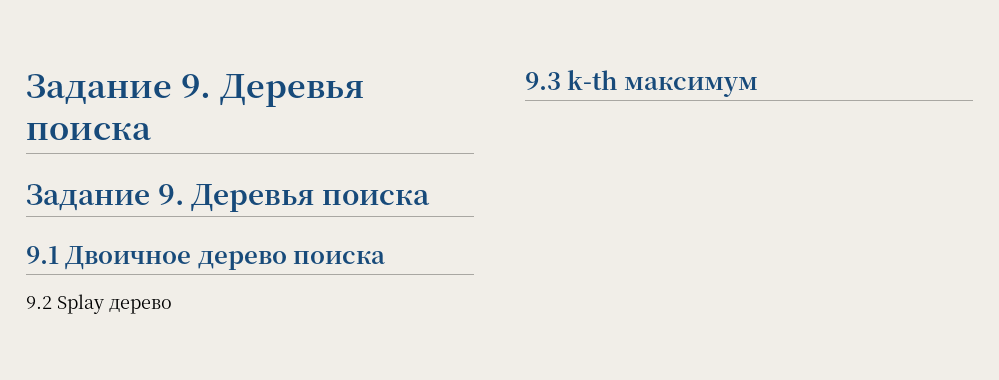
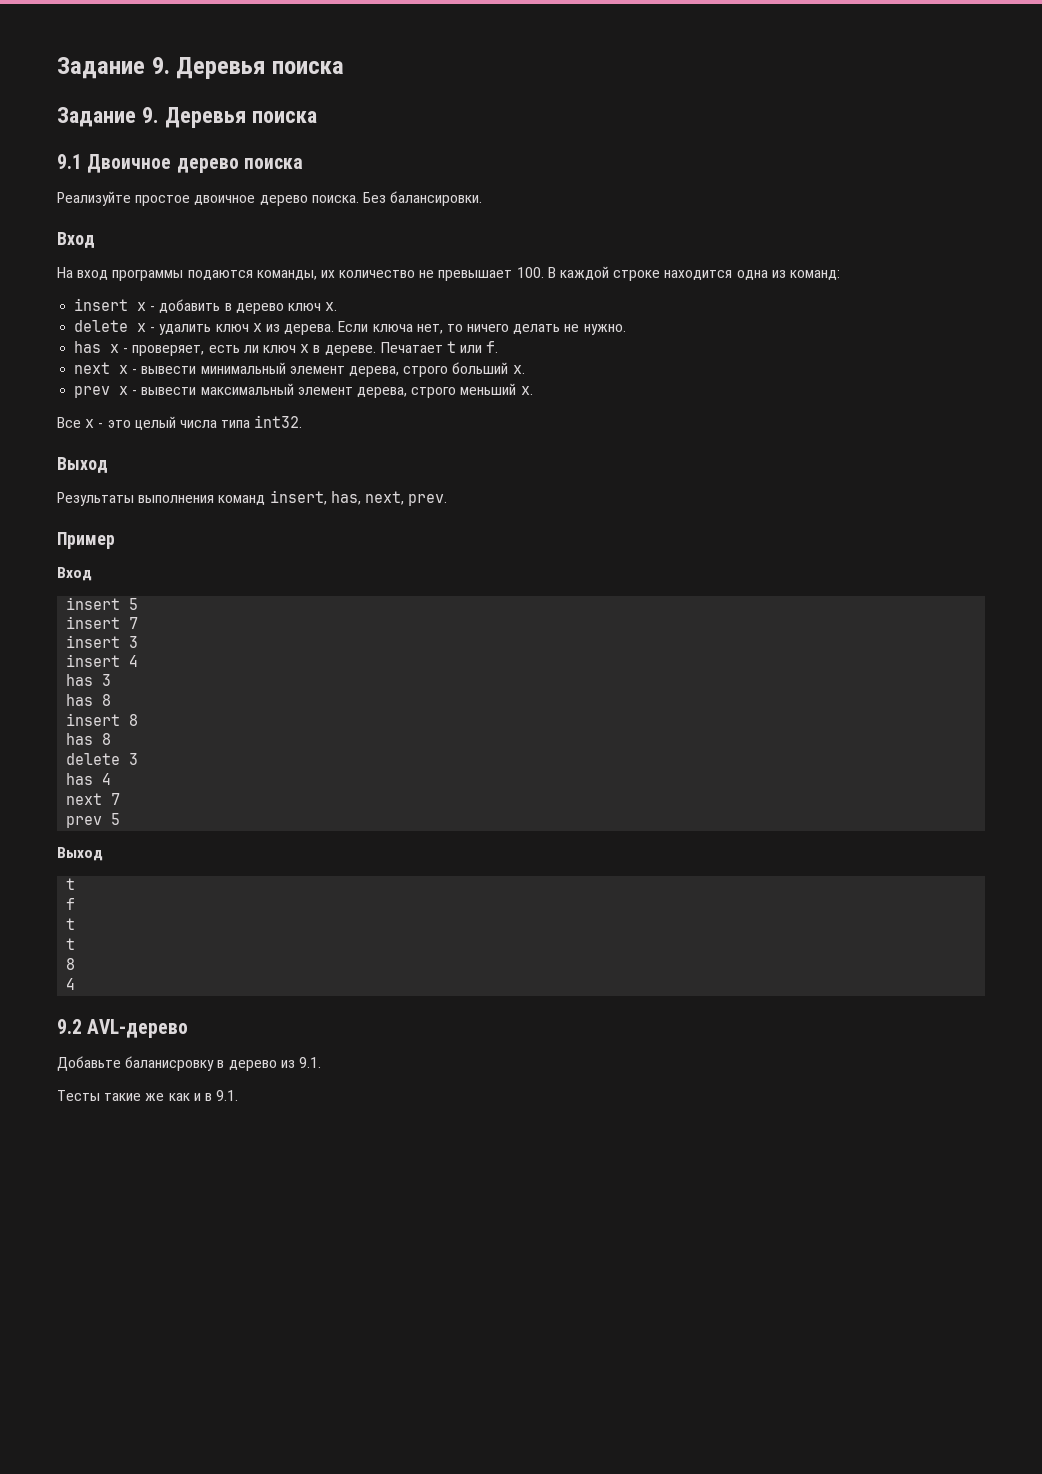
- 9.2 Splay дерево
- 9.3 k-th максимум
+ Реализуйте простое двоичное дерево поиска. Без балансировки.
+ Вход
+ На вход программы подаются команды, их количество не превышает 100. В каждой строке находится одна из команд:
+ insert x - добавить в дерево ключ x.
+ delete x - удалить ключ x из дерева. Если ключа нет, то ничего делать не нужно.
+ has x - проверяет, есть ли ключ x в дереве. Печатает t или f.
+ next x - вывести минимальный элемент дерева, строго больший x.
+ prev x - вывести максимальный элемент дерева, строго меньший x.
+ Все x - это целый числа типа int32.
+ Выход
+ Результаты выполнения команд insert, has, next, prev.
+ Пример
+ Вход
+ insert 5
+ insert 7
+ insert 3
+ insert 4
+ has 3
+ has 8
+ insert 8
+ has 8
+ delete 3
+ has 4
+ next 7
+ prev 5
+ Выход
+ t
+ f
+ t
+ t
+ 8
+ 4
+ 9.2 AVL-дерево
+ Добавьте баланисровку в дерево из 9.1.
+ Тесты такие же как и в 9.1.

